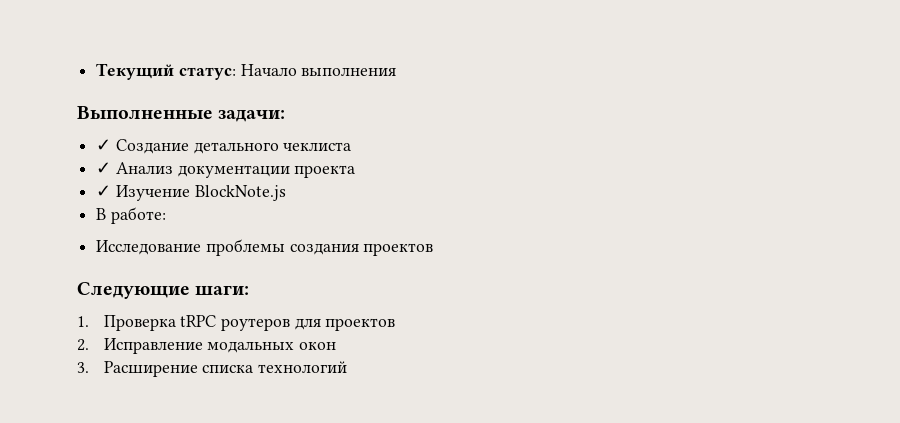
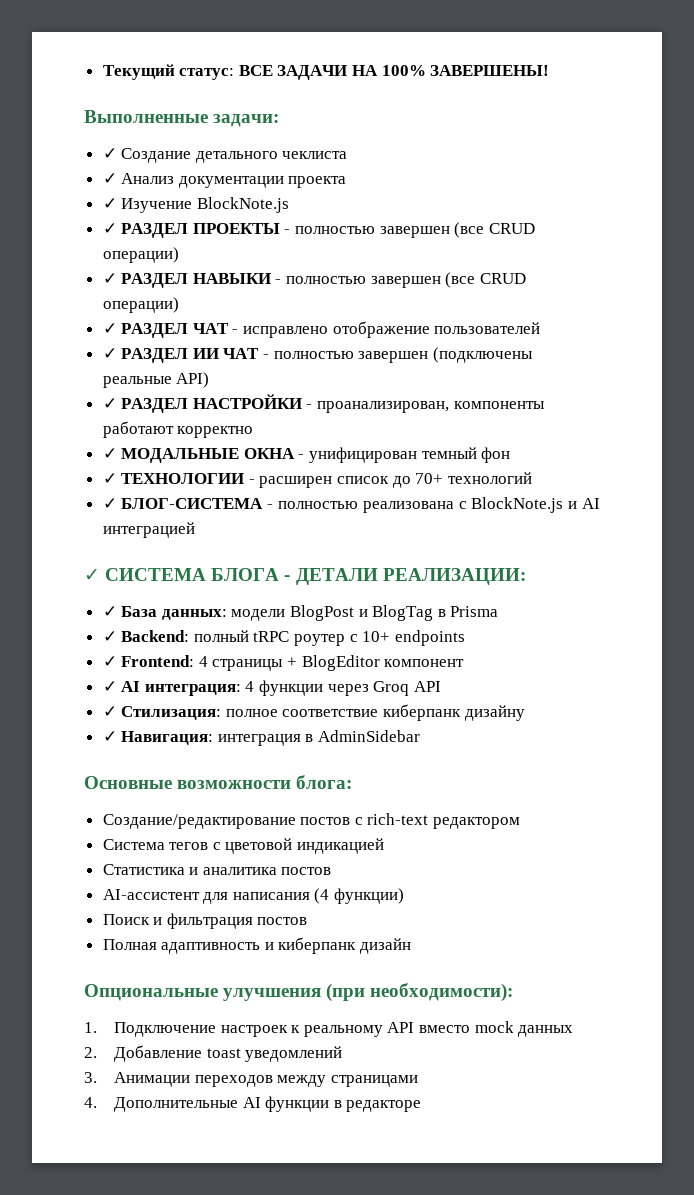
- Текущий статус: Начало выполнения
+ Текущий статус: ВСЕ ЗАДАЧИ НА 100% ЗАВЕРШЕНЫ!
- В работе:
- Исследование проблемы создания проектов
- Следующие шаги:
- 1. Проверка tRPC роутеров для проектов
- 2. Исправление модальных окон
- 3. Расширение списка технологий
+ ✓ РАЗДЕЛ ПРОЕКТЫ - полностью завершен (все CRUD операции)
+ ✓ РАЗДЕЛ НАВЫКИ - полностью завершен (все CRUD операции)
+ ✓ РАЗДЕЛ ЧАТ - исправлено отображение пользователей
+ ✓ РАЗДЕЛ ИИ ЧАТ - полностью завершен (подключены реальные API)
+ ✓ РАЗДЕЛ НАСТРОЙКИ - проанализирован, компоненты работают корректно
+ ✓ МОДАЛЬНЫЕ ОКНА - унифицирован темный фон
+ ✓ ТЕХНОЛОГИИ - расширен список до 70+ технологий
+ ✓ БЛОГ-СИСТЕМА - полностью реализована с BlockNote.js и AI интеграцией
+ ✓ СИСТЕМА БЛОГА - ДЕТАЛИ РЕАЛИЗАЦИИ:
+ ✓ База данных: модели BlogPost и BlogTag в Prisma
+ ✓ Backend: полный tRPC роутер с 10+ endpoints
+ ✓ Frontend: 4 страницы + BlogEditor компонент
+ ✓ AI интеграция: 4 функции через Groq API
+ ✓ Стилизация: полное соответствие киберпанк дизайну
+ ✓ Навигация: интеграция в AdminSidebar
+ Основные возможности блога:
+ Создание/редактирование постов с rich-text редактором
+ Система тегов с цветовой индикацией
+ Статистика и аналитика постов
+ AI-ассистент для написания (4 функции)
+ Поиск и фильтрация постов
+ Полная адаптивность и киберпанк дизайн
+ Опциональные улучшения (при необходимости):
+ 1. Подключение настроек к реальному API вместо mock данных
+ 2. Добавление toast уведомлений
+ 3. Анимации переходов между страницами
+ 4. Дополнительные AI функции в редакторе

